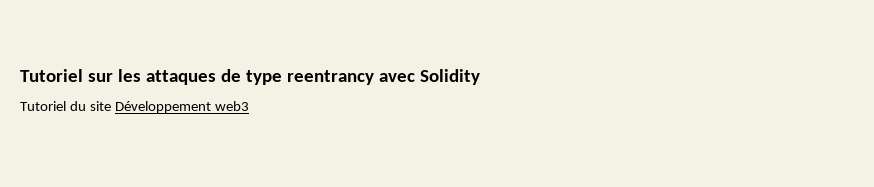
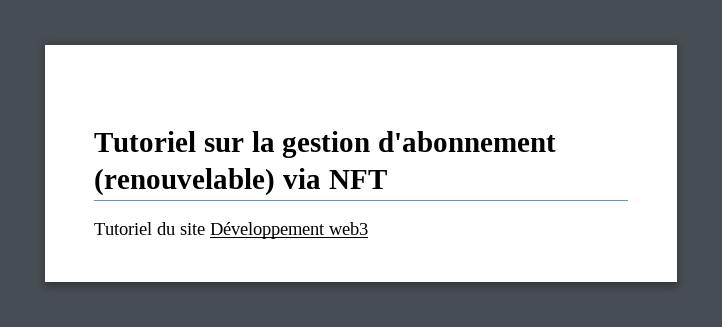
- Tutoriel sur les attaques de type reentrancy avec Solidity
+ Tutoriel sur la gestion d'abonnement (renouvelable) via NFT

